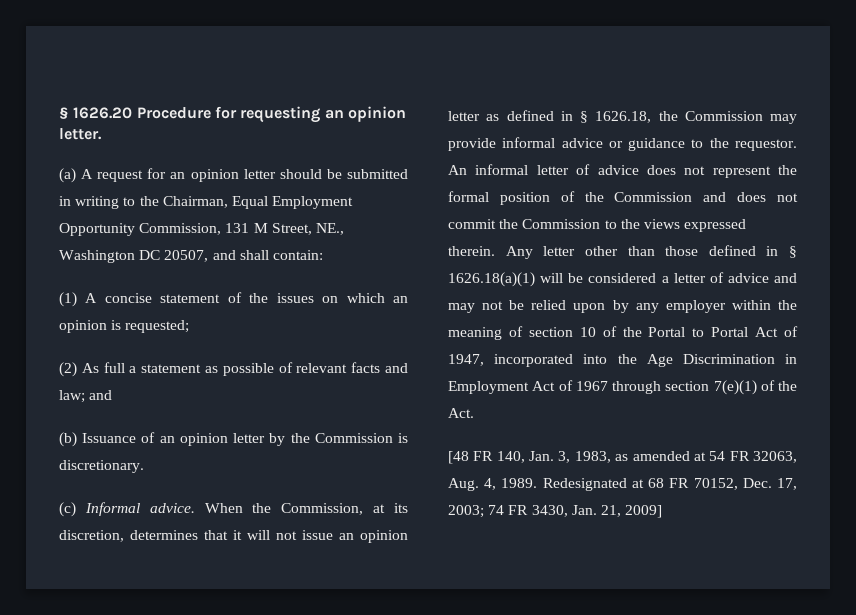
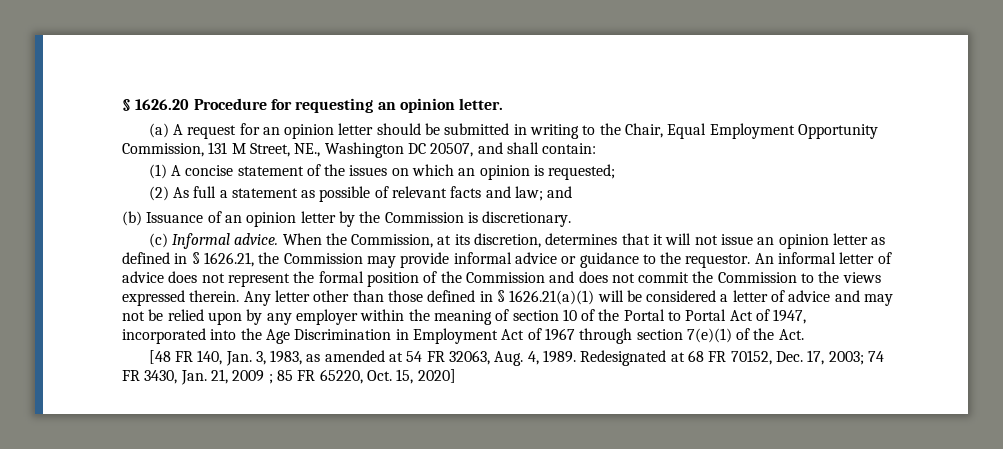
- (a) A request for an opinion letter should be submitted in writing to the Chairman, Equal Employment Opportunity Commission, 131 M Street, NE., Washington DC 20507, and shall contain:
+ (a) A request for an opinion letter should be submitted in writing to the Chair, Equal Employment Opportunity Commission, 131 M Street, NE., Washington DC 20507, and shall contain:
- When the Commission, at its discretion, determines that it will not issue an opinion letter as defined in § 1626.18, the Commission may provide informal advice or guidance to the requestor.
+ When the Commission, at its discretion, determines that it will not issue an opinion letter as defined in § 1626.21, the Commission may provide informal advice or guidance to the requestor.
- Any letter other than those defined in § 1626.18(a)(1) will be considered a letter of advice and may not be relied upon by any employer within the meaning of section 10 of the Portal to Portal Act of 1947, incorporated into the Age Discrimination in Employment Act of 1967 through section 7(e)(1) of the Act.
+ Any letter other than those defined in § 1626.21(a)(1) will be considered a letter of advice and may not be relied upon by any employer within the meaning of section 10 of the Portal to Portal Act of 1947, incorporated into the Age Discrimination in Employment Act of 1967 through section 7(e)(1) of the Act.
- Redesignated at 68 FR 70152, Dec. 17, 2003; 74 FR 3430, Jan. 21, 2009]
+ Redesignated at 68 FR 70152, Dec. 17, 2003; 74 FR 3430, Jan. 21, 2009 ; 85 FR 65220, Oct. 15, 2020]

